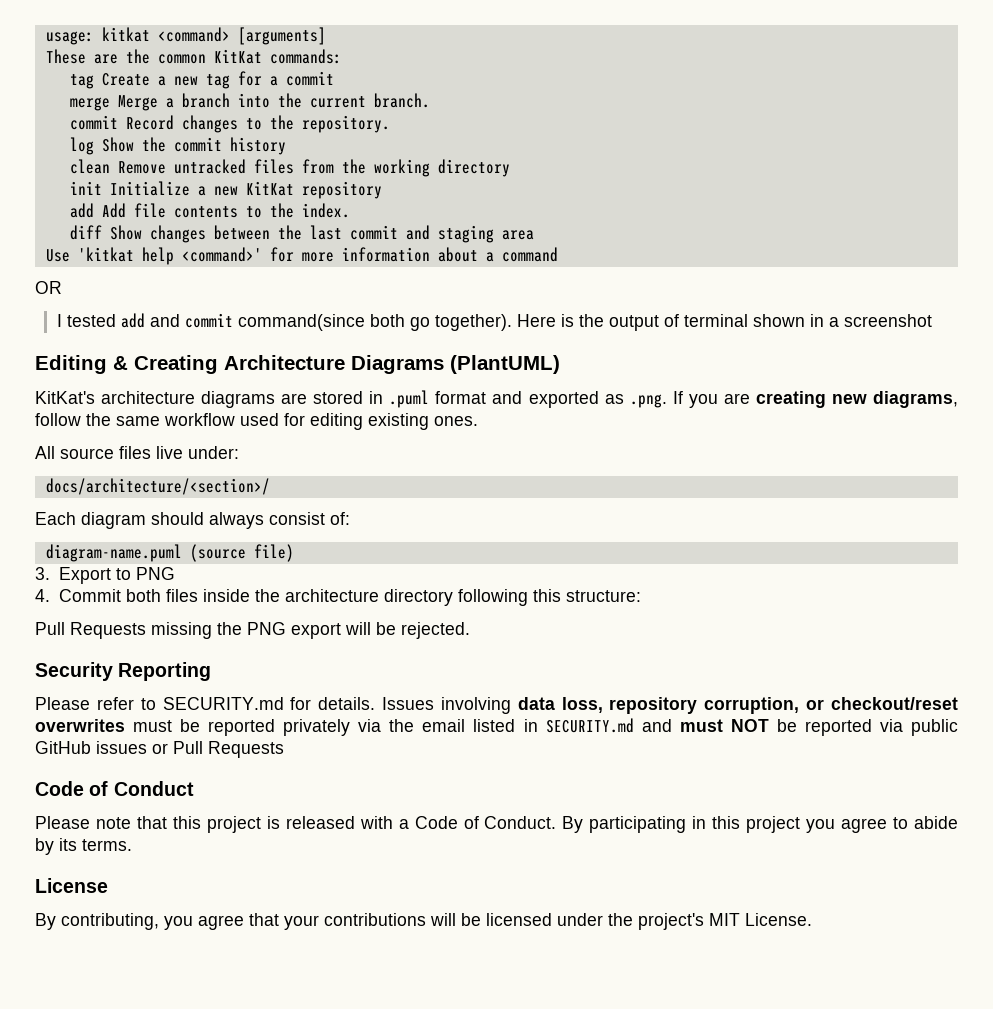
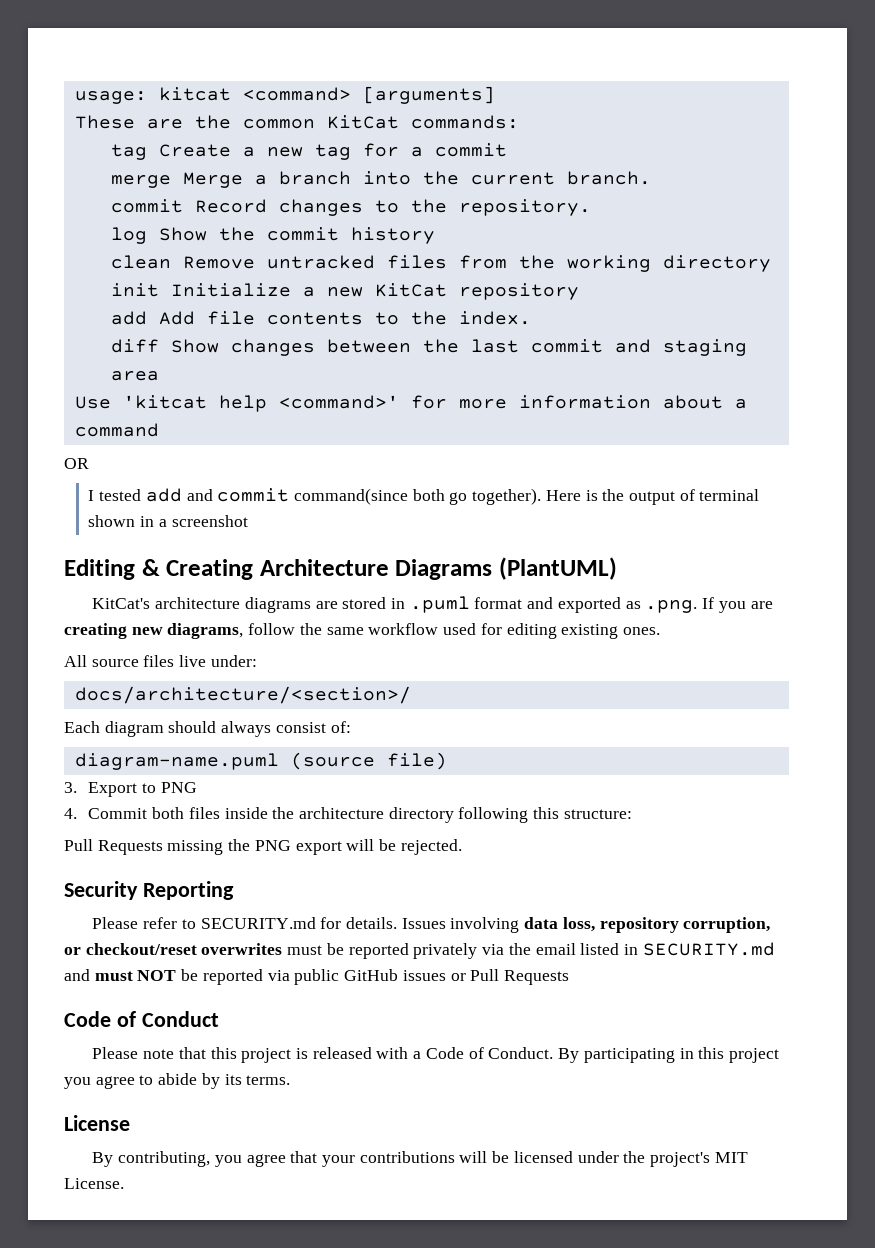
- usage: kitkat <command> [arguments]
+ usage: kitcat <command> [arguments]
- These are the common KitKat commands:
+ These are the common KitCat commands:
- init Initialize a new KitKat repository
+ init Initialize a new KitCat repository
- Use 'kitkat help <command>' for more information about a command
+ Use 'kitcat help <command>' for more information about a command
- KitKat's architecture diagrams are stored in .puml format and exported as .png. If you are creating new diagrams, follow the same workflow used for editing existing ones.
+ KitCat's architecture diagrams are stored in .puml format and exported as .png. If you are creating new diagrams, follow the same workflow used for editing existing ones.

